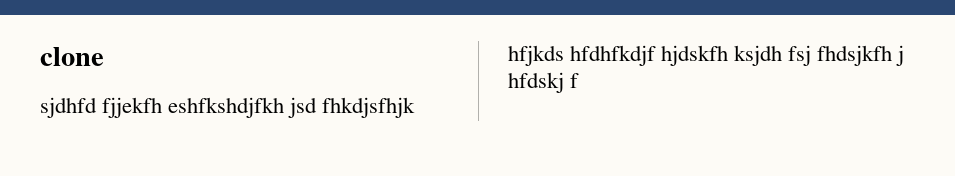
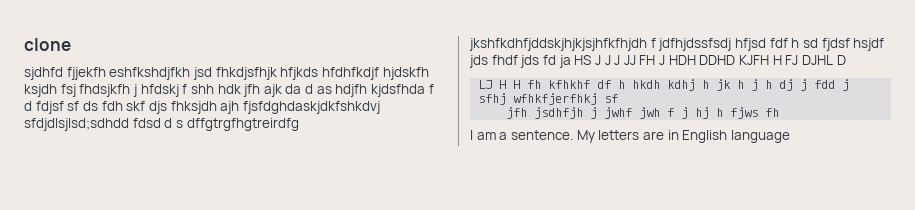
- sjdhfd fjjekfh eshfkshdjfkh jsd fhkdjsfhjk hfjkds hfdhfkdjf hjdskfh ksjdh fsj fhdsjkfh j hfdskj f
+ sjdhfd fjjekfh eshfkshdjfkh jsd fhkdjsfhjk hfjkds hfdhfkdjf hjdskfh ksjdh fsj fhdsjkfh j hfdskj f shh hdk jfh ajk da d as hdjfh kjdsfhda f d fdjsf sf ds fdh skf djs fhksjdh ajh fjsfdghdaskjdkfshkdvj sfdjdlsjlsd;sdhdd fdsd d s dffgtrgfhgtreirdfg jkshfkdhfjddskjhjkjsjhfkfhjdh f jdfhjdssfsdj hfjsd fdf h sd fjdsf hsjdf jds fhdf jds fd ja HS J J J JJ FH J HDH DDHD KJFH H FJ DJHL D
+ LJ H H fh kfhkhf df h hkdh kdhj h jk h j h dj j fdd j sfhj wfhkfjerfhkj sf
+ jfh jsdhfjh j jwhf jwh f j hj h fjws fh
+ I am a sentence. My letters are in English language

